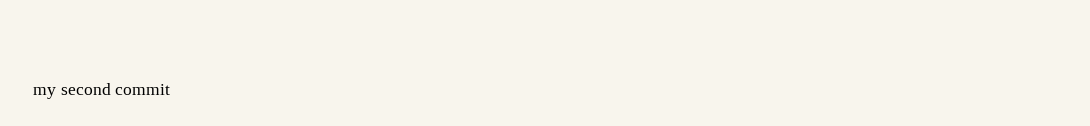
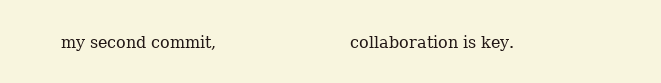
- my second commit
+ my second commit, collaboration is key.

